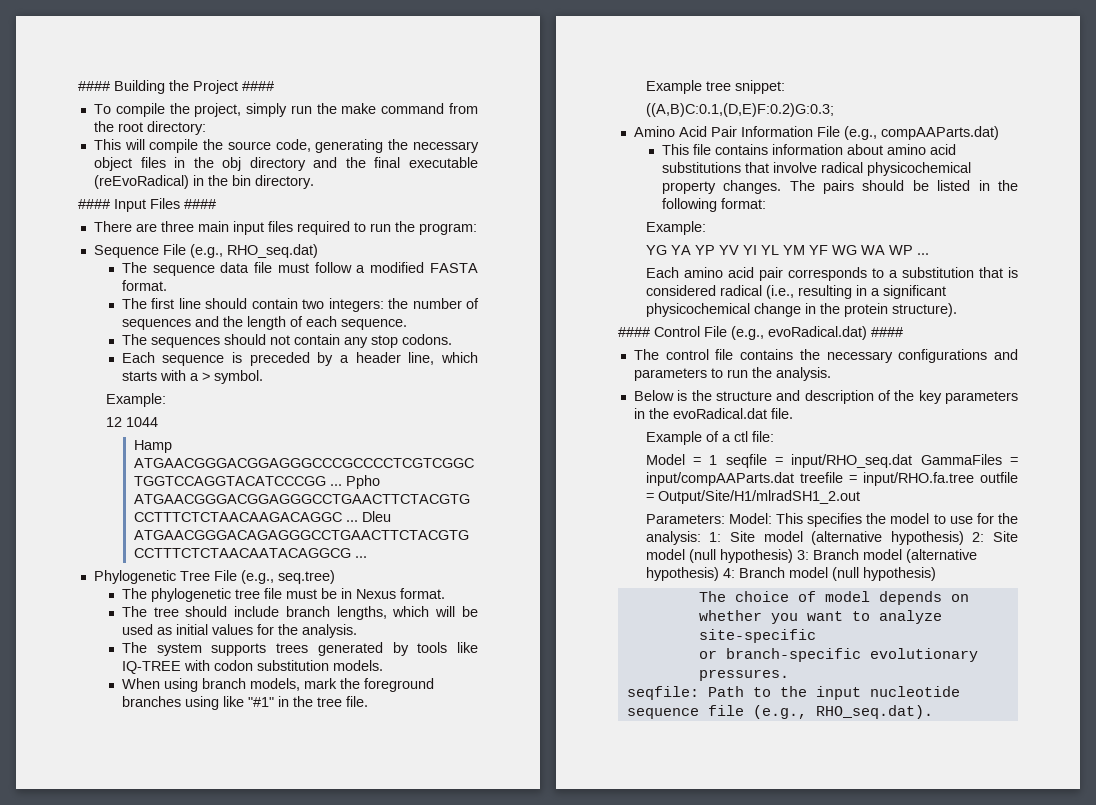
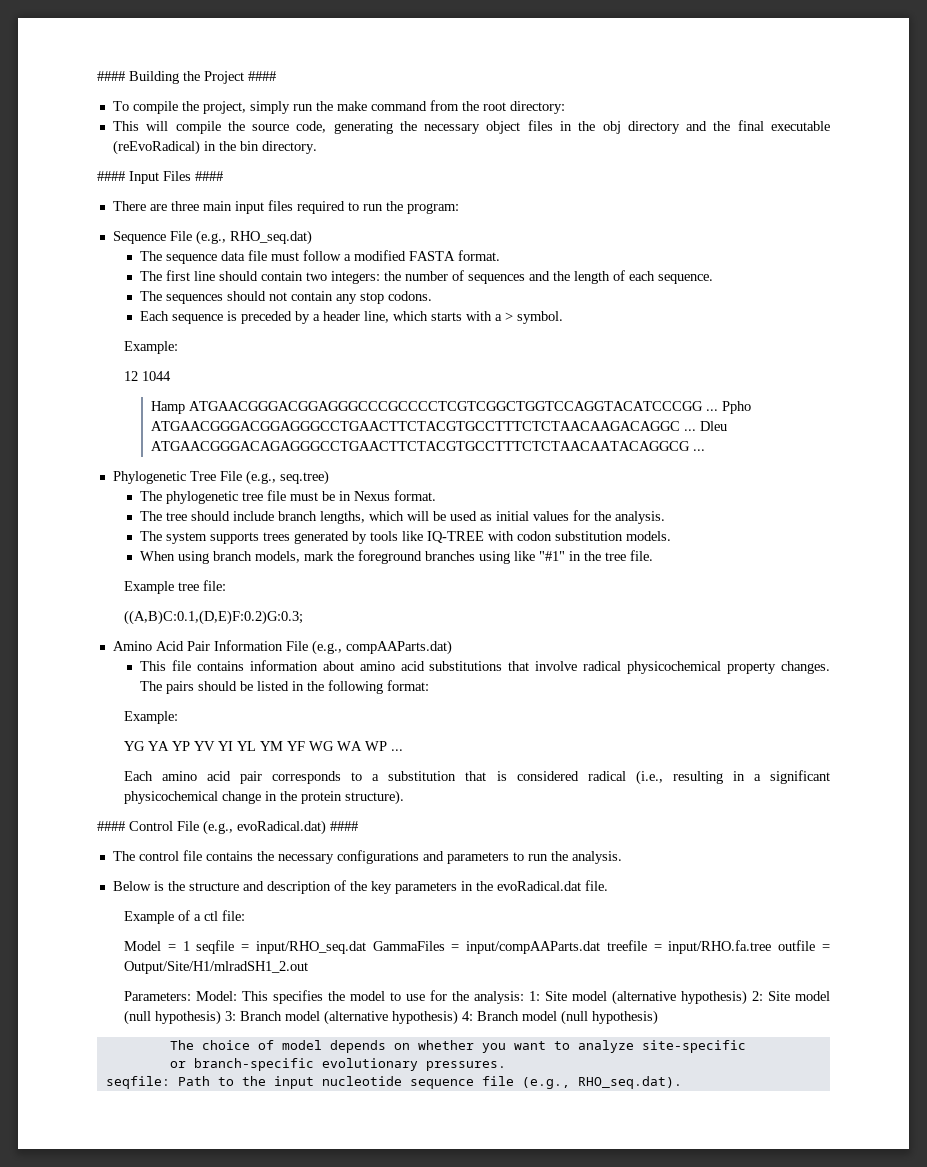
- Example tree snippet:
+ Example tree file:

